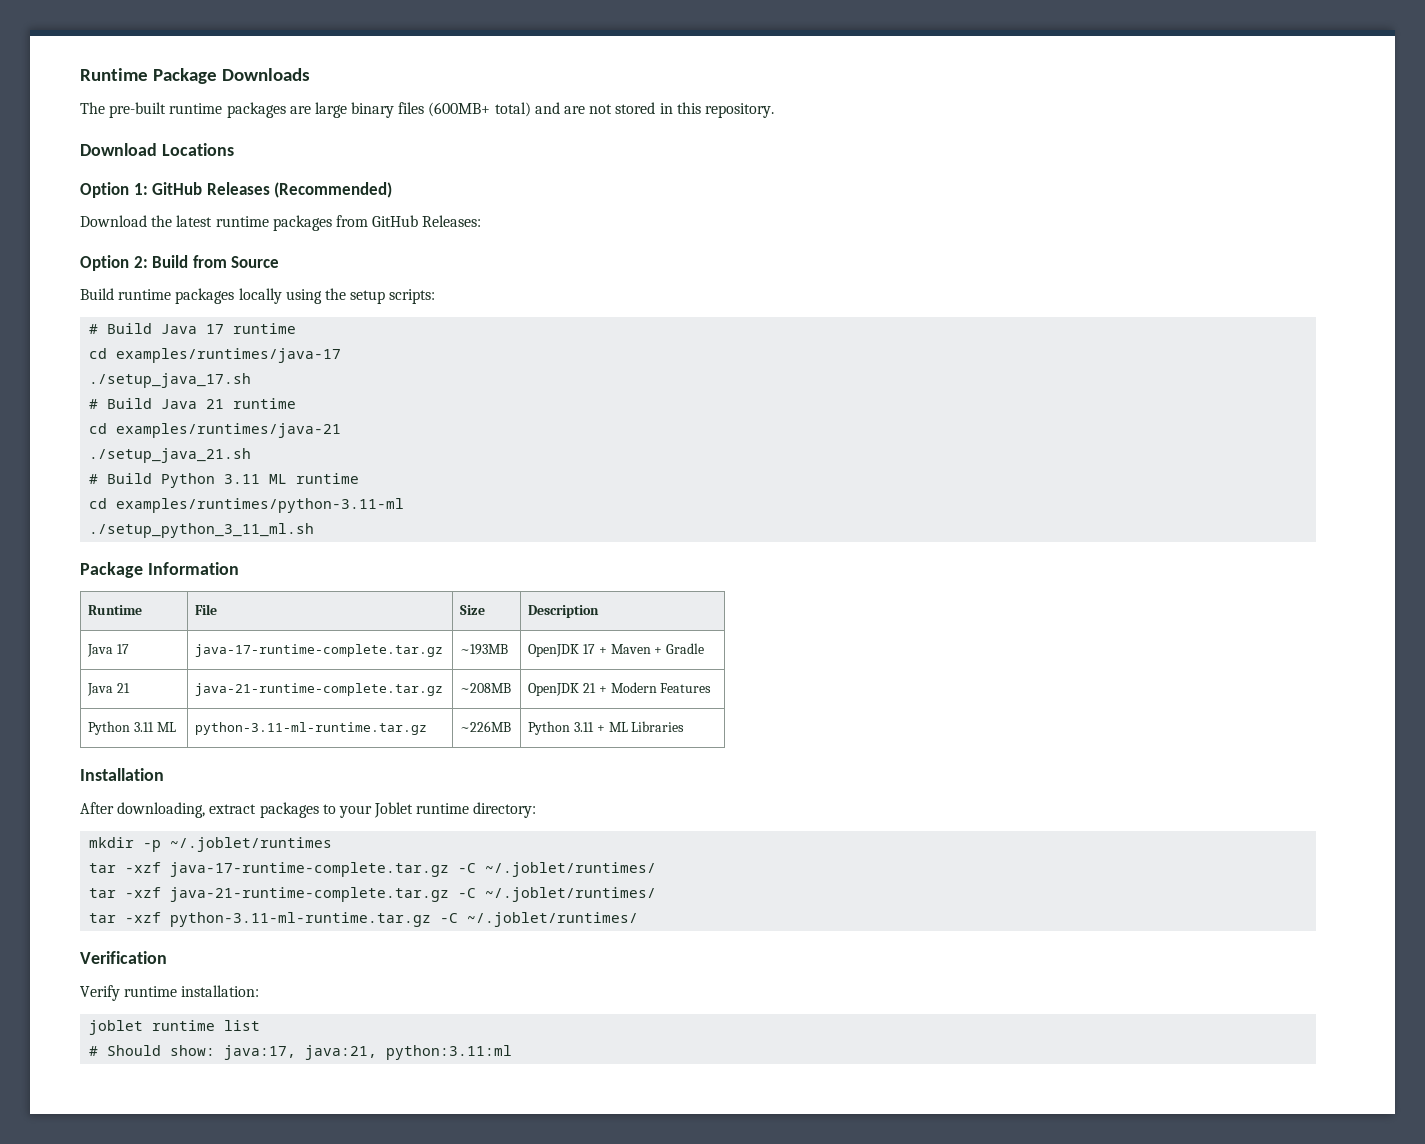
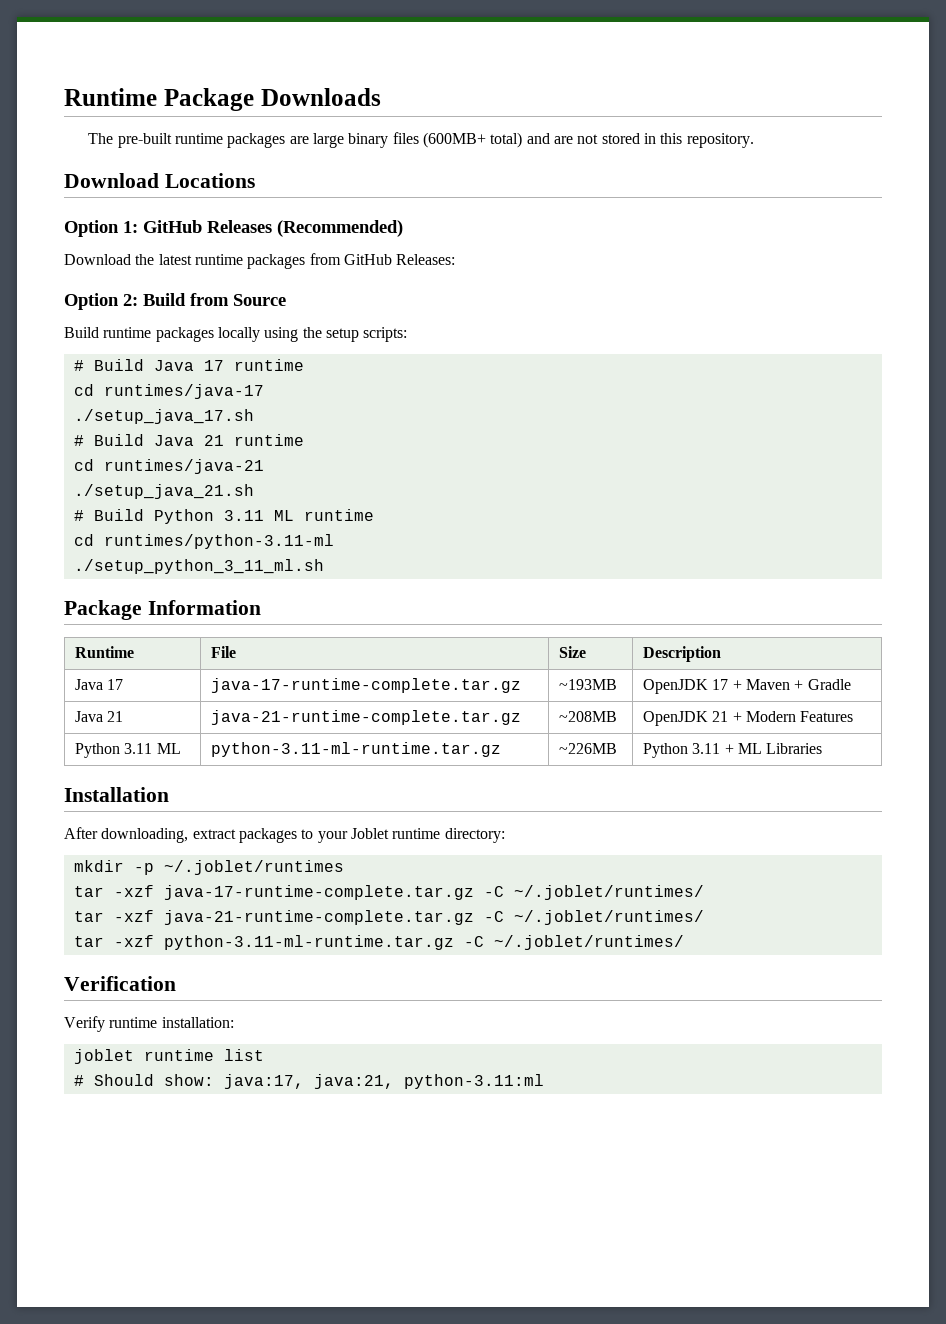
- cd examples/runtimes/java-17
+ cd runtimes/java-17
- cd examples/runtimes/java-21
+ cd runtimes/java-21
- cd examples/runtimes/python-3.11-ml
+ cd runtimes/python-3.11-ml
- # Should show: java:17, java:21, python:3.11:ml
+ # Should show: java:17, java:21, python-3.11:ml

